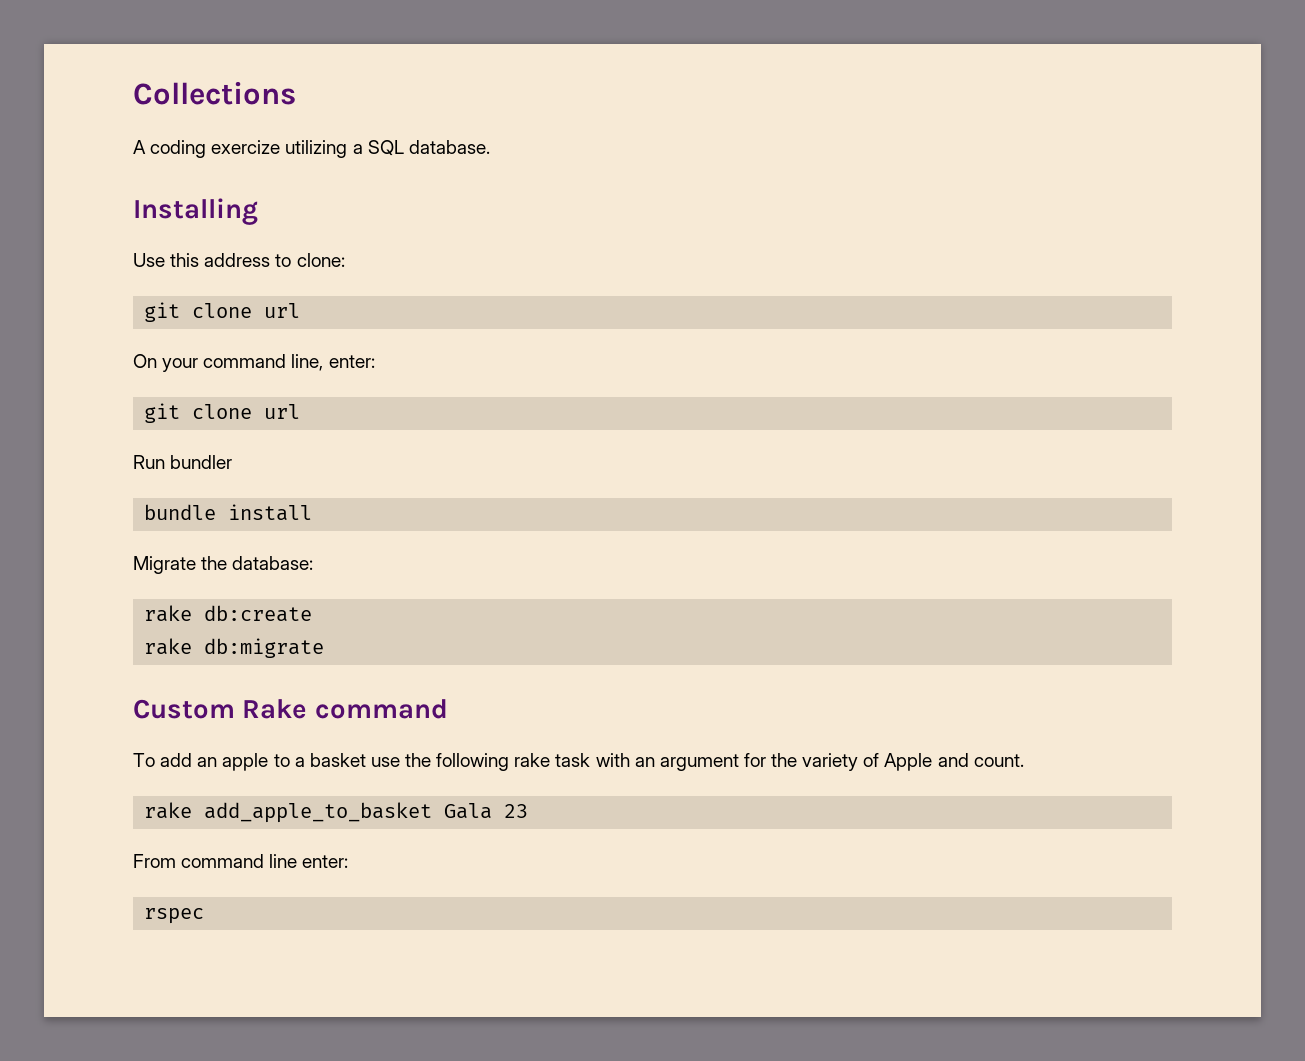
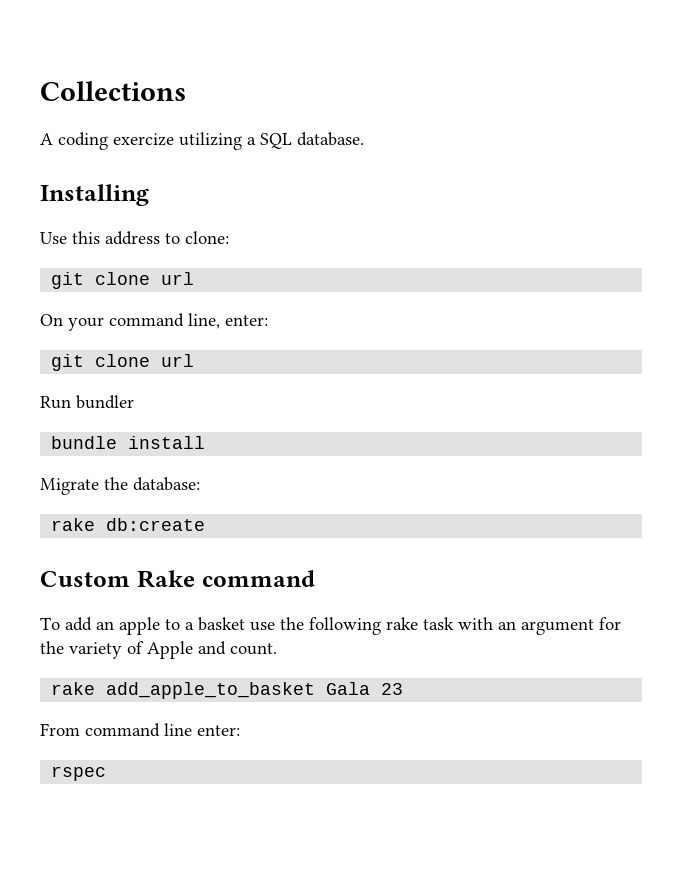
- rake db:migrate

